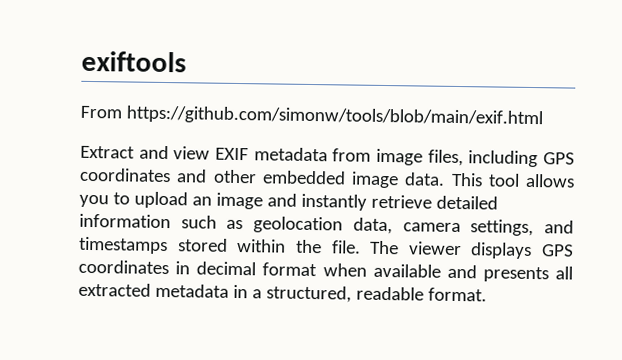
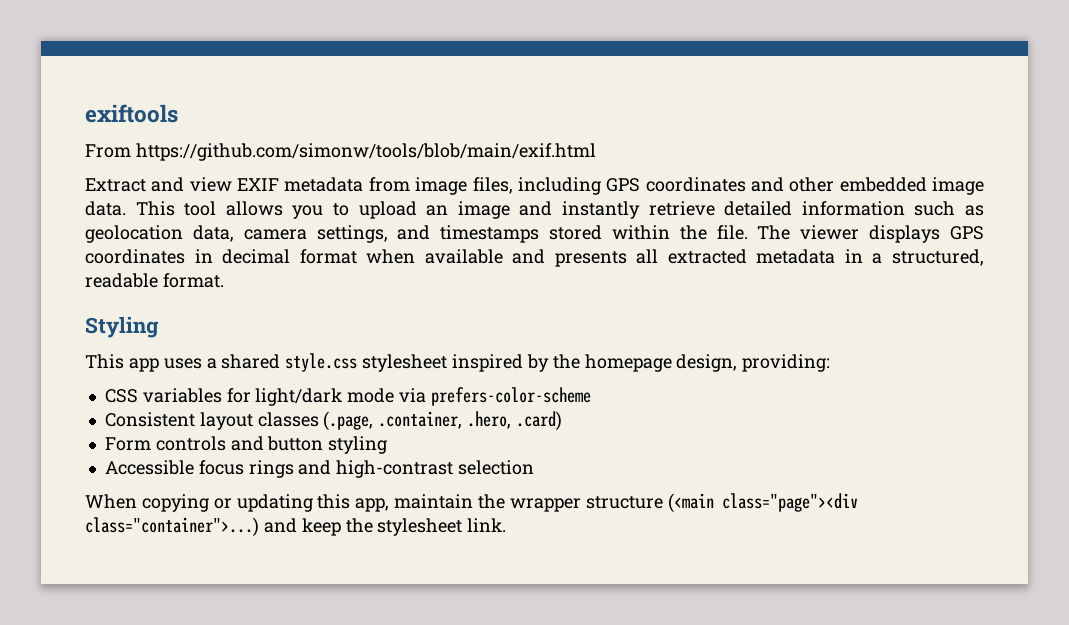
+ Styling
+ This app uses a shared style.css stylesheet inspired by the homepage design, providing:
+ CSS variables for light/dark mode via prefers-color-scheme
+ Consistent layout classes (.page, .container, .hero, .card)
+ Form controls and button styling
+ Accessible focus rings and high-contrast selection
+ When copying or updating this app, maintain the wrapper structure (<main class="page"><div class="container">...) and keep the stylesheet link.

